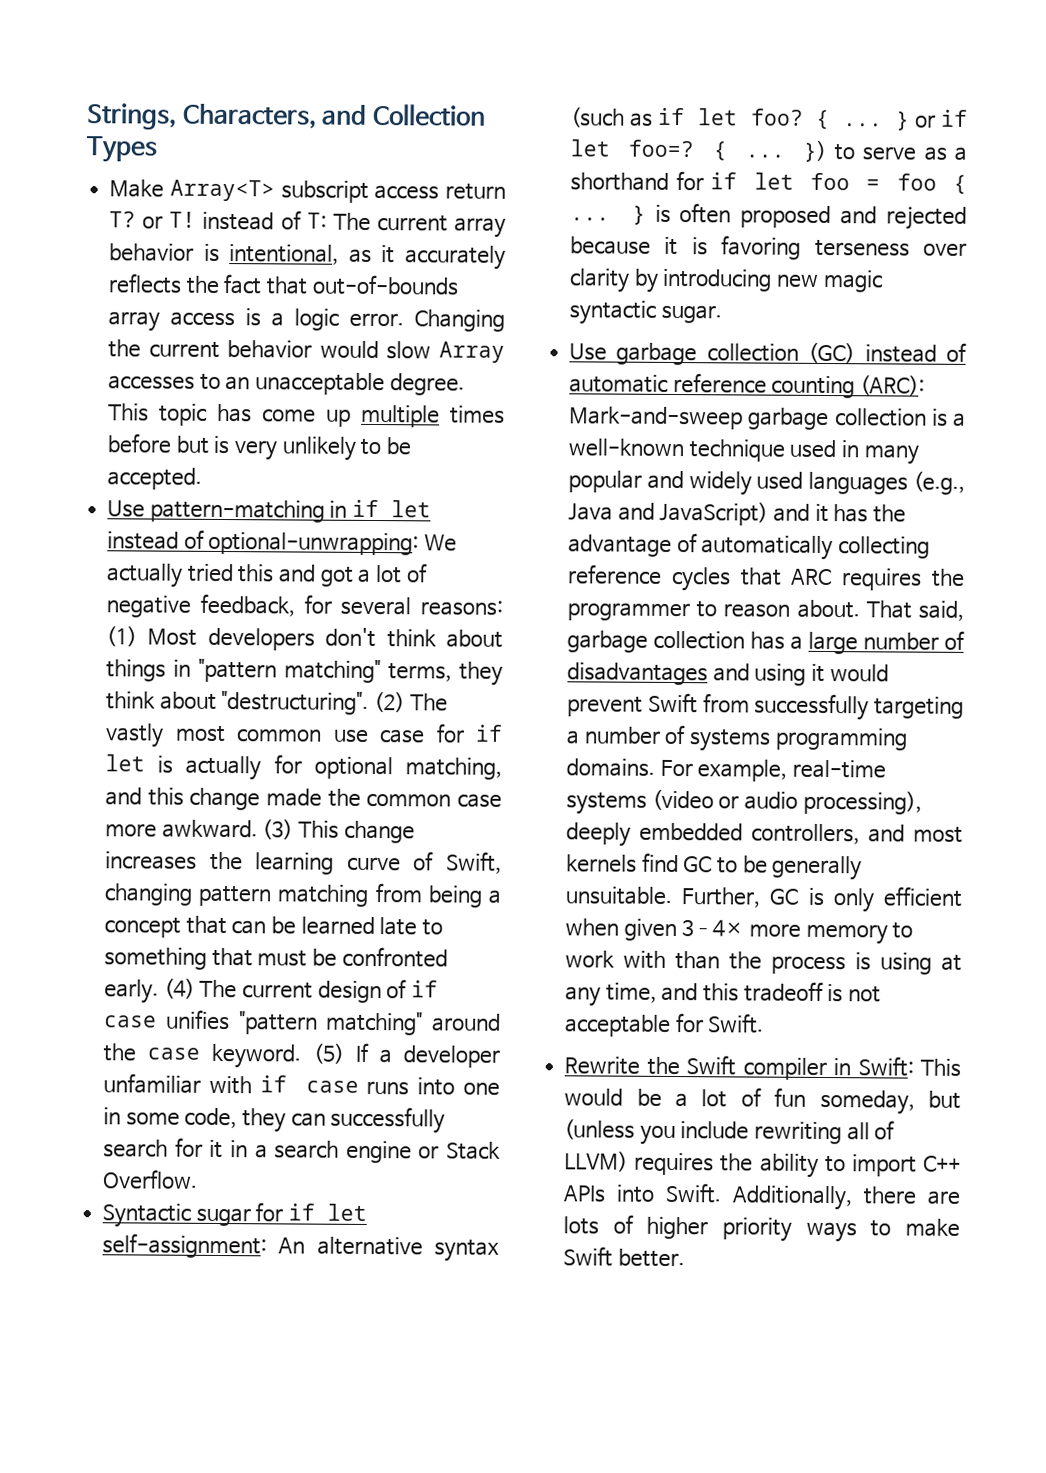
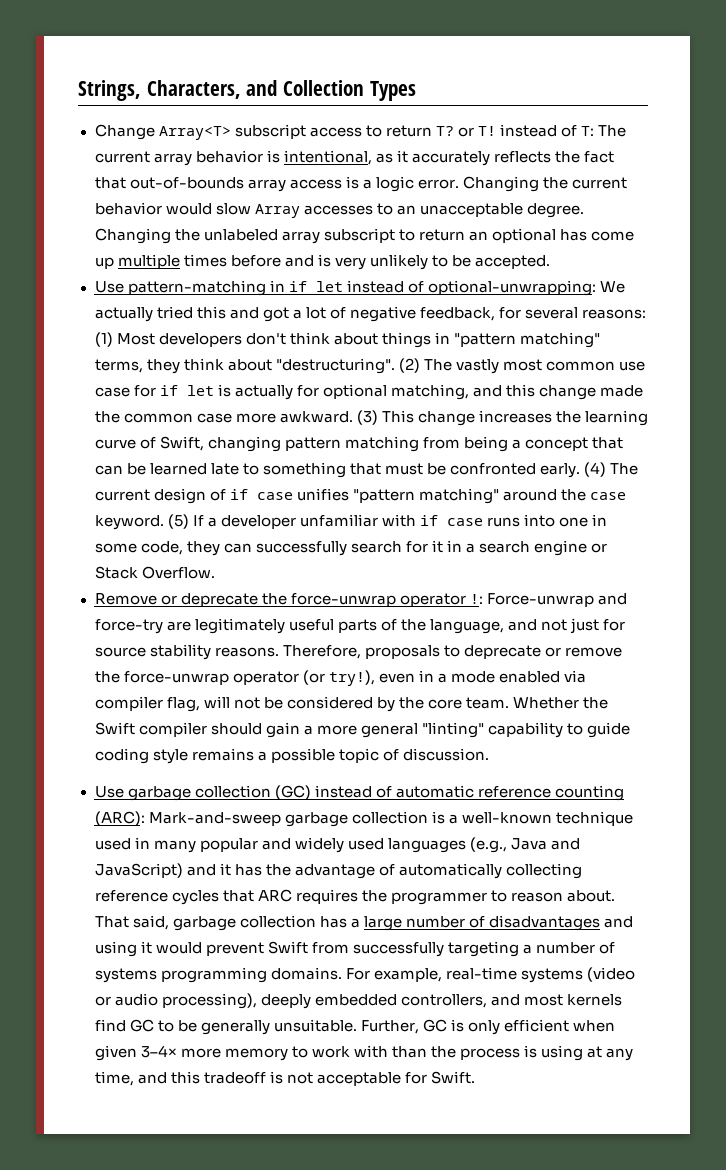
- Make Array<T> subscript access return T? or T! instead of T: The current array behavior is intentional, as it accurately reflects the fact that out-of-bounds array access is a logic error.
+ Change Array<T> subscript access to return T? or T! instead of T: The current array behavior is intentional, as it accurately reflects the fact that out-of-bounds array access is a logic error.
- This topic has come up multiple times before but is very unlikely to be accepted.
+ Changing the unlabeled array subscript to return an optional has come up multiple times before and is very unlikely to be accepted.
- Syntactic sugar for if let self-assignment: An alternative syntax (such as if let foo? { ... } or if let foo=? { ... }) to serve as a shorthand for if let foo = foo { ... } is often proposed and rejected because it is favoring terseness over clarity by introducing new magic syntactic sugar.
+ Remove or deprecate the force-unwrap operator !: Force-unwrap and force-try are legitimately useful parts of the language, and not just for source stability reasons. Therefore, proposals to deprecate or remove the force-unwrap operator (or try!), even in a mode enabled via compiler flag, will not be considered by the core team. Whether the Swift compiler should gain a more general "linting" capability to guide coding style remains a possible topic of discussion.
- Rewrite the Swift compiler in Swift: This would be a lot of fun someday, but (unless you include rewriting all of LLVM) requires the ability to import C++ APIs into Swift. Additionally, there are lots of higher priority ways to make Swift better.

